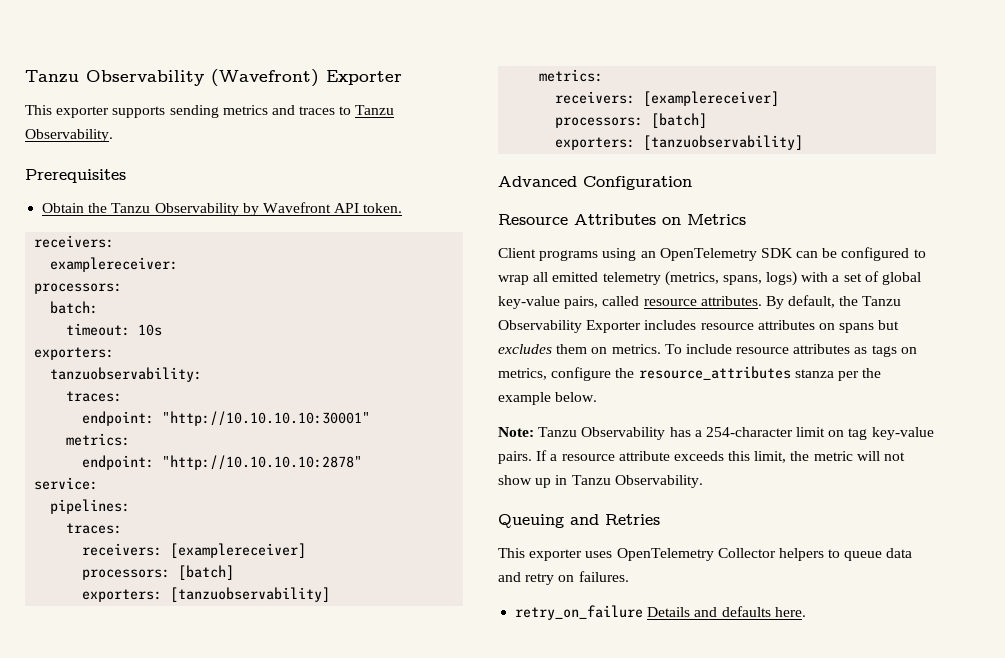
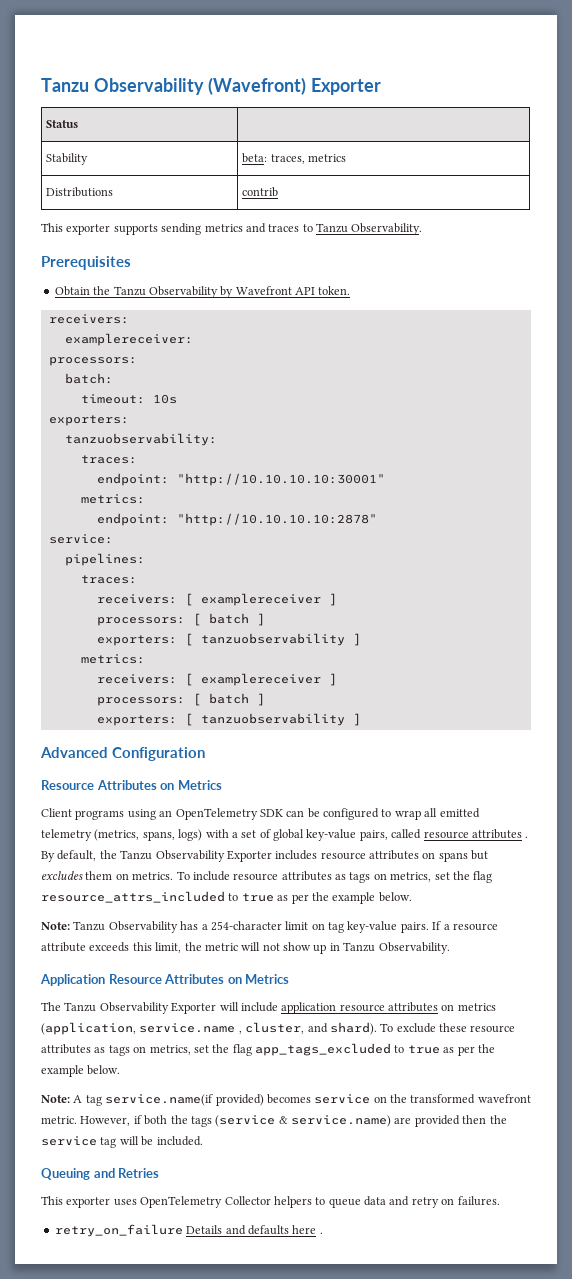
+ Status |
+ Stability | beta: traces, metrics
+ Distributions | contrib
  pipelines:
  traces:
- receivers: [examplereceiver]
- processors: [batch]
- exporters: [tanzuobservability]
+ receivers: [ examplereceiver ]
+ processors: [ batch ]
+ exporters: [ tanzuobservability ]
  metrics:
- receivers: [examplereceiver]
- processors: [batch]
- exporters: [tanzuobservability]
+ receivers: [ examplereceiver ]
+ processors: [ batch ]
+ exporters: [ tanzuobservability ]
- Client programs using an OpenTelemetry SDK can be configured to wrap all emitted telemetry (metrics, spans, logs) with a set of global key-value pairs, called resource attributes.
+ Client programs using an OpenTelemetry SDK can be configured to wrap all emitted telemetry (metrics, spans, logs) with a set of global key-value pairs, called resource attributes .
- To include resource attributes as tags on metrics, configure the resource_attributes stanza per the example below.
+ To include resource attributes as tags on metrics, set the flag resource_attrs_included to true as per the example below.
+ Application Resource Attributes on Metrics
+ The Tanzu Observability Exporter will include application resource attributes on metrics (application, service.name , cluster, and shard). To exclude these resource attributes as tags on metrics, set the flag app_tags_excluded to true as per the example below.
+ Note: A tag service.name(if provided) becomes service on the transformed wavefront metric. However, if both the tags (service & service.name) are provided then the service tag will be included.
- retry_on_failure Details and defaults here.
+ retry_on_failure Details and defaults here .

